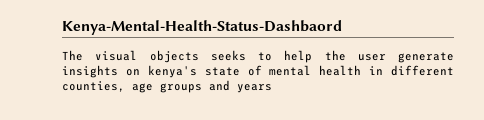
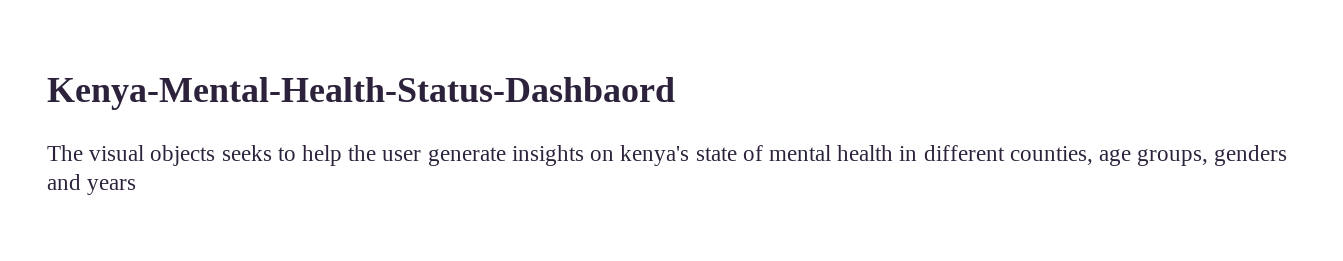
- The visual objects seeks to help the user generate insights on kenya's state of mental health in different counties, age groups and years
+ The visual objects seeks to help the user generate insights on kenya's state of mental health in different counties, age groups, genders and years

